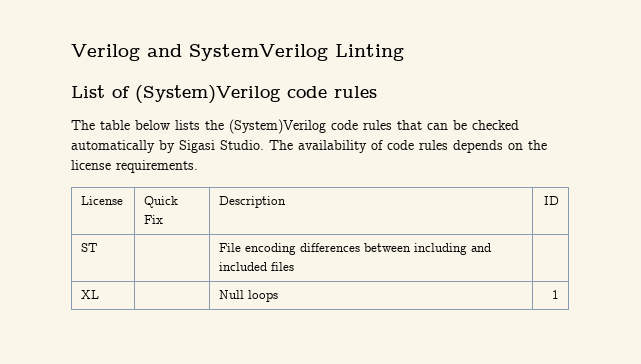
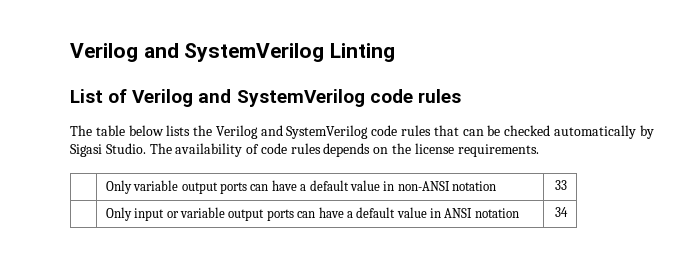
- List of (System)Verilog code rules
+ List of Verilog and SystemVerilog code rules
- The table below lists the (System)Verilog code rules that can be checked automatically by Sigasi Studio.
+ The table below lists the Verilog and SystemVerilog code rules that can be checked automatically by Sigasi Studio.
- License | Quick Fix | Description | ID
- ST | | File encoding differences between including and included files |
- XL | | Null loops | 1
+ | Only variable output ports can have a default value in non-ANSI notation | 33
+ | Only input or variable output ports can have a default value in ANSI notation | 34

